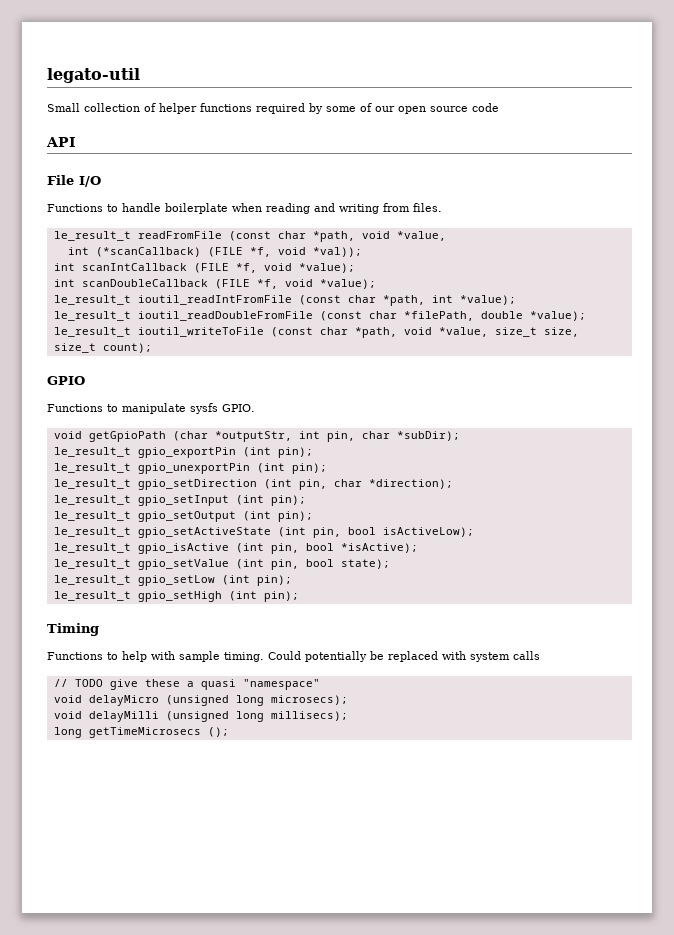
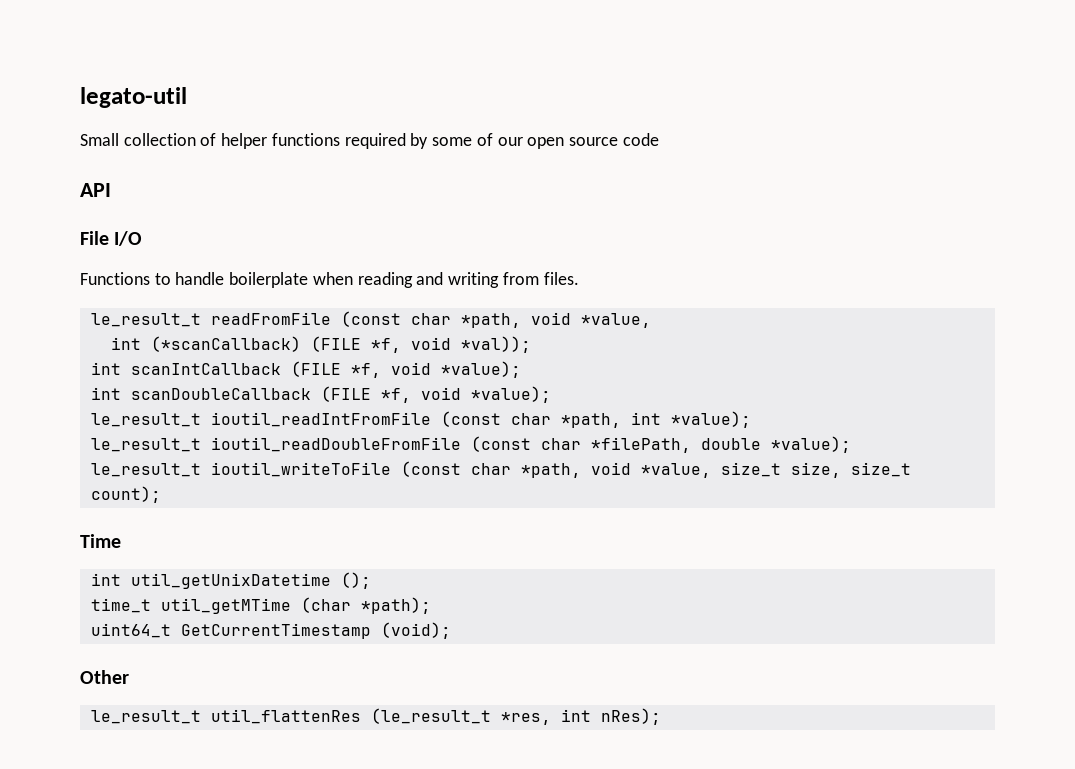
- GPIO
- Functions to manipulate sysfs GPIO.
- void getGpioPath (char *outputStr, int pin, char *subDir);
- le_result_t gpio_exportPin (int pin);
- le_result_t gpio_unexportPin (int pin);
- le_result_t gpio_setDirection (int pin, char *direction);
- le_result_t gpio_setInput (int pin);
- le_result_t gpio_setOutput (int pin);
- le_result_t gpio_setActiveState (int pin, bool isActiveLow);
- le_result_t gpio_isActive (int pin, bool *isActive);
- le_result_t gpio_setValue (int pin, bool state);
- le_result_t gpio_setLow (int pin);
- le_result_t gpio_setHigh (int pin);
- Timing
- Functions to help with sample timing. Could potentially be replaced with system calls
- // TODO give these a quasi "namespace"
- void delayMicro (unsigned long microsecs);
- void delayMilli (unsigned long millisecs);
- long getTimeMicrosecs ();
+ Time
+ int util_getUnixDatetime ();
+ time_t util_getMTime (char *path);
+ uint64_t GetCurrentTimestamp (void);
+ Other
+ le_result_t util_flattenRes (le_result_t *res, int nRes);

